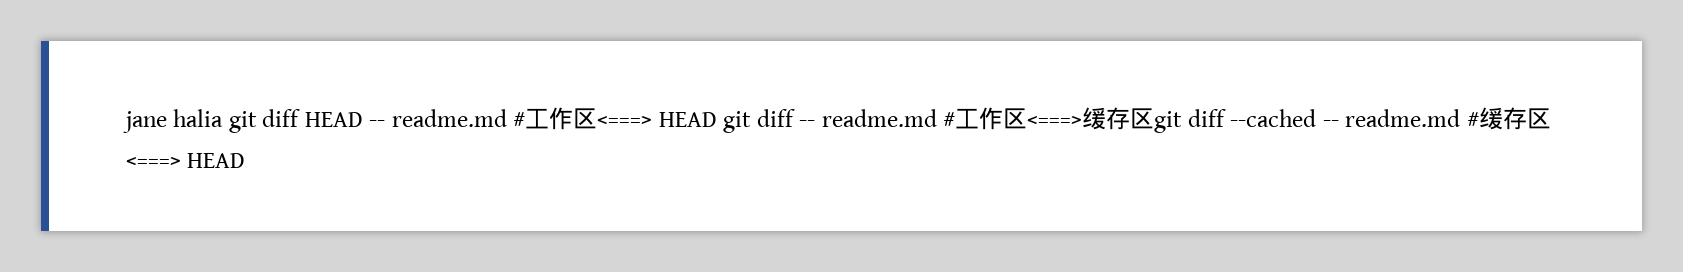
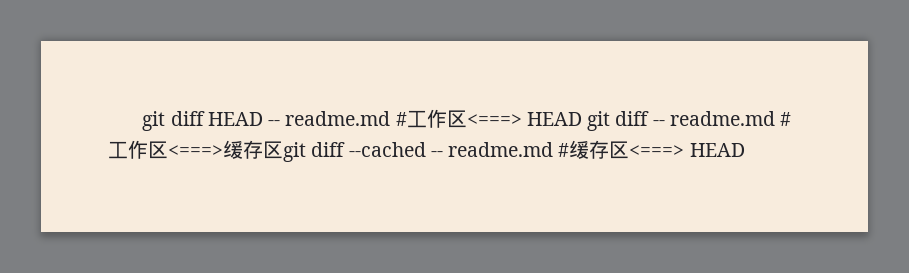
- jane halia git diff HEAD -- readme.md #工作区<===> HEAD git diff -- readme.md #工作区<===>缓存区git diff --cached -- readme.md #缓存区<===> HEAD
+ git diff HEAD -- readme.md #工作区<===> HEAD git diff -- readme.md #工作区<===>缓存区git diff --cached -- readme.md #缓存区<===> HEAD

